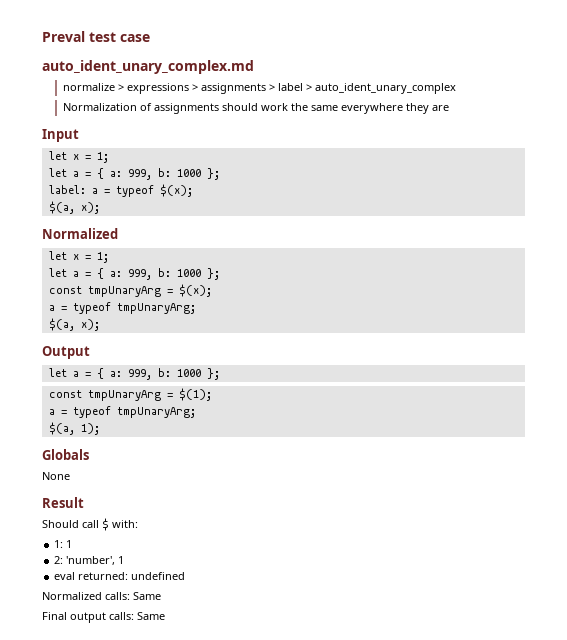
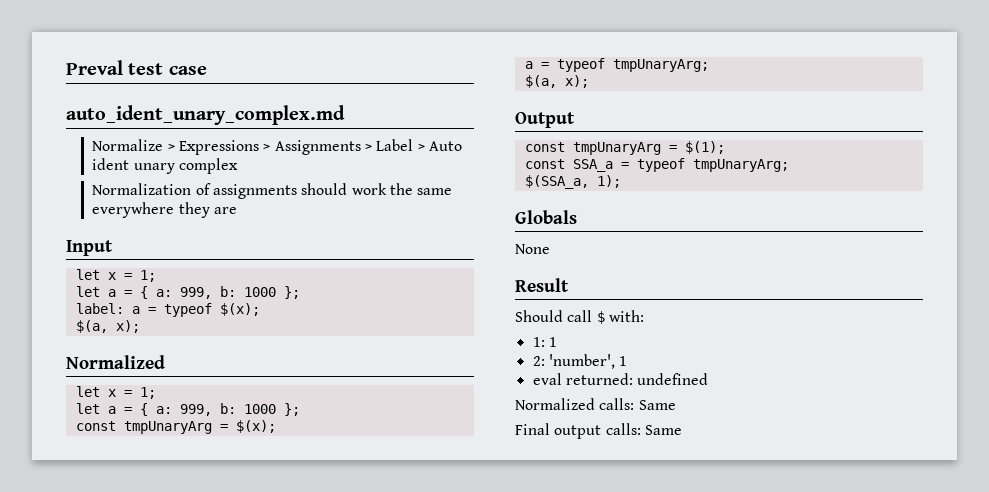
- normalize > expressions > assignments > label > auto_ident_unary_complex
+ Normalize > Expressions > Assignments > Label > Auto ident unary complex
  Output
- let a = { a: 999, b: 1000 };
  const tmpUnaryArg = $(1);
- a = typeof tmpUnaryArg;
- $(a, 1);
+ const SSA_a = typeof tmpUnaryArg;
+ $(SSA_a, 1);

